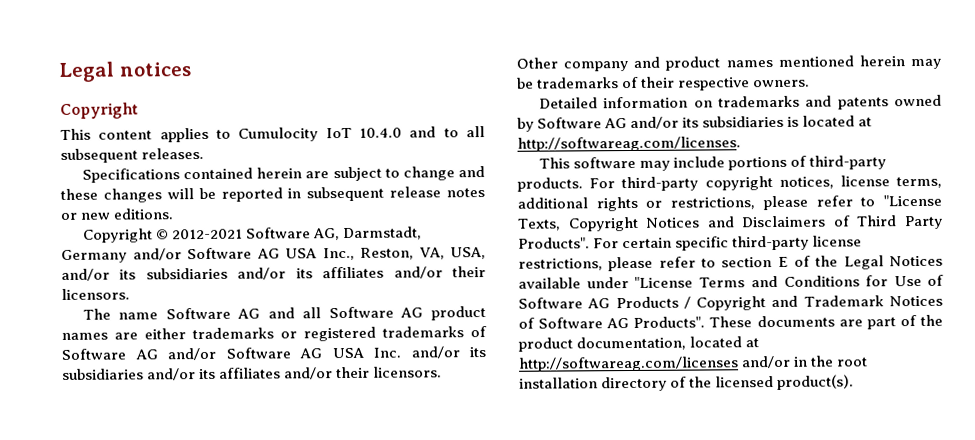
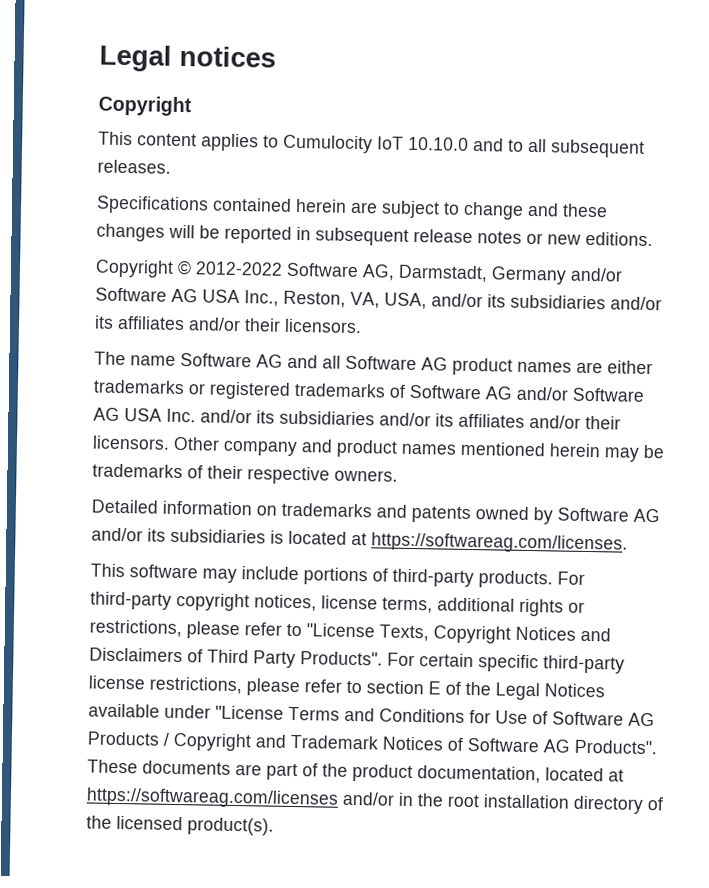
- This content applies to Cumulocity IoT 10.4.0 and to all subsequent releases.
+ This content applies to Cumulocity IoT 10.10.0 and to all subsequent releases.
- Copyright © 2012-2021 Software AG, Darmstadt, Germany and/or Software AG USA Inc., Reston, VA, USA, and/or its subsidiaries and/or its affiliates and/or their licensors.
+ Copyright © 2012-2022 Software AG, Darmstadt, Germany and/or Software AG USA Inc., Reston, VA, USA, and/or its subsidiaries and/or its affiliates and/or their licensors.
- Detailed information on trademarks and patents owned by Software AG and/or its subsidiaries is located at http://softwareag.com/licenses.
+ Detailed information on trademarks and patents owned by Software AG and/or its subsidiaries is located at https://softwareag.com/licenses.
- These documents are part of the product documentation, located at http://softwareag.com/licenses and/or in the root installation directory of the licensed product(s).
+ These documents are part of the product documentation, located at https://softwareag.com/licenses and/or in the root installation directory of the licensed product(s).

